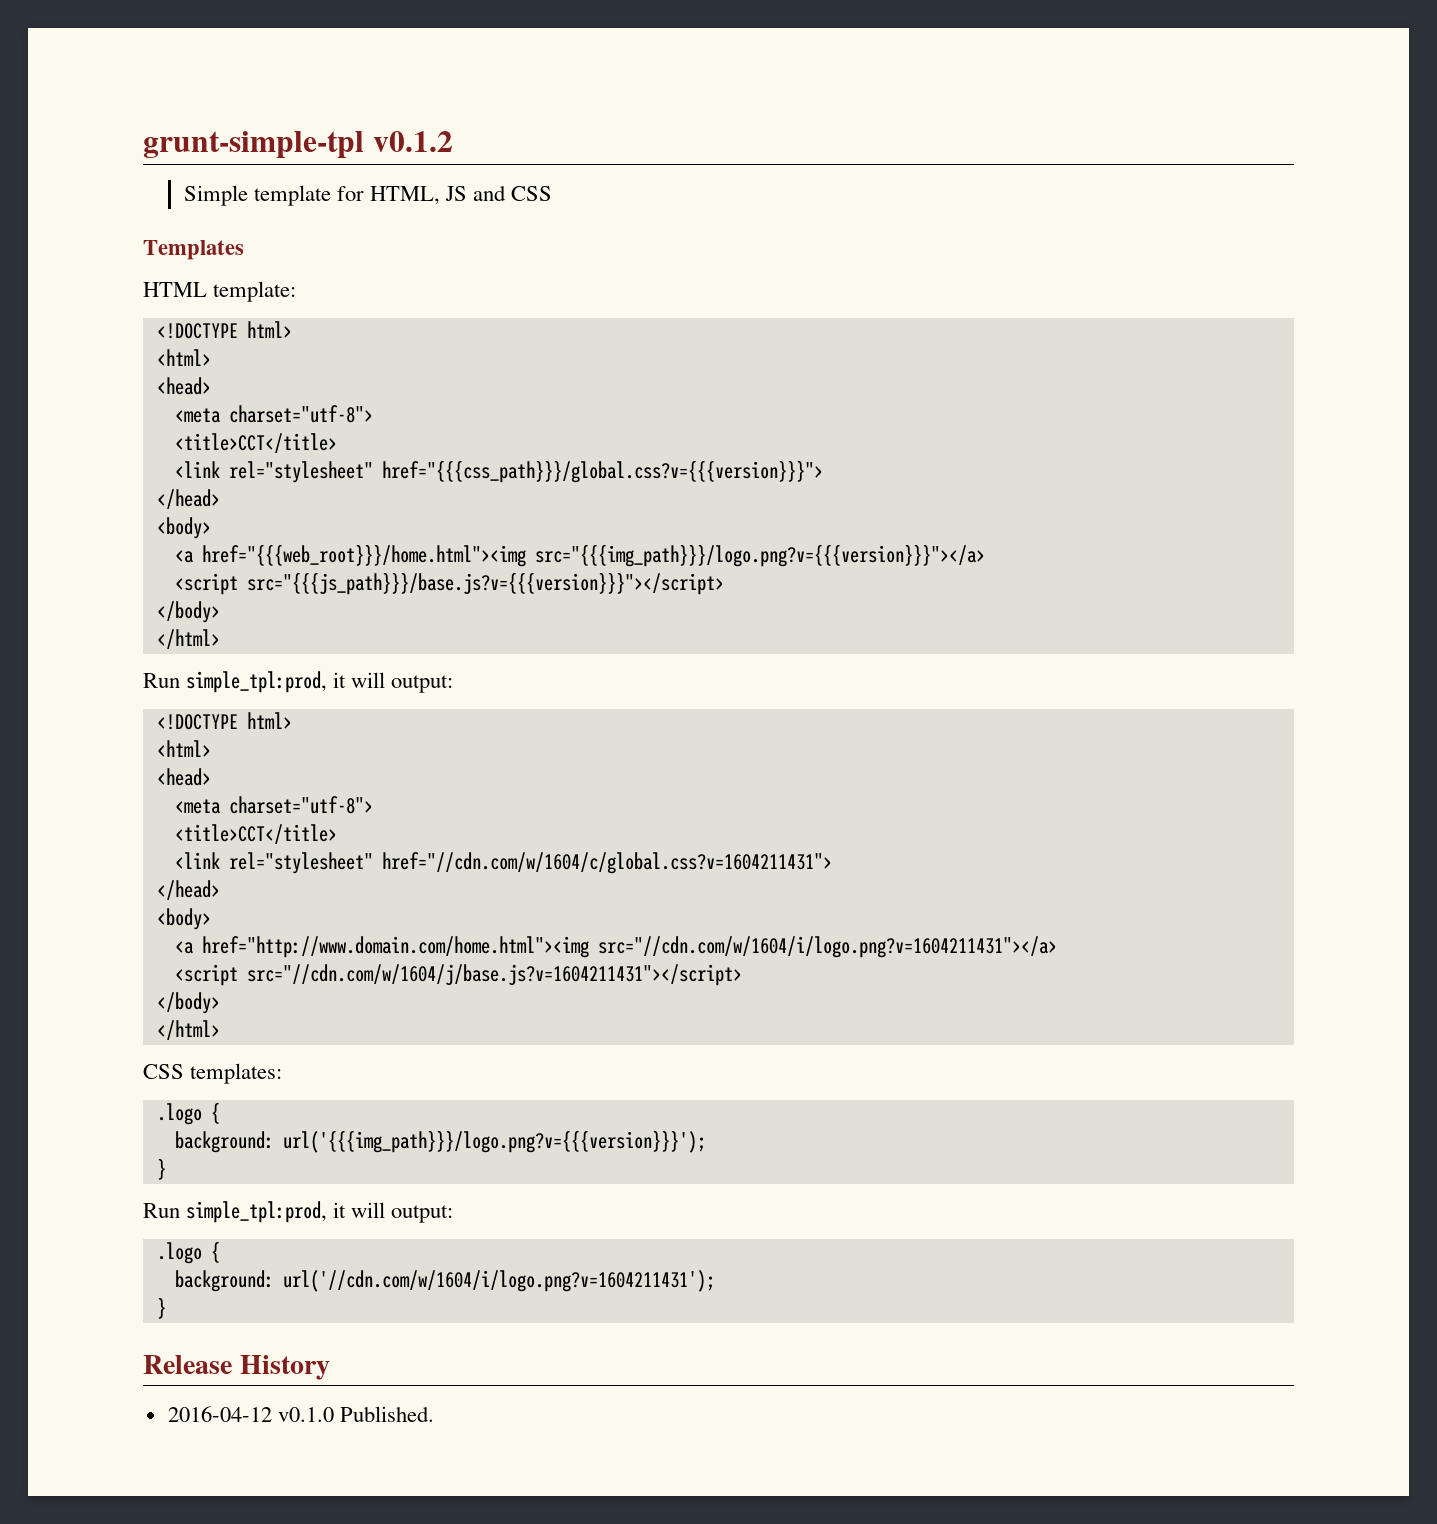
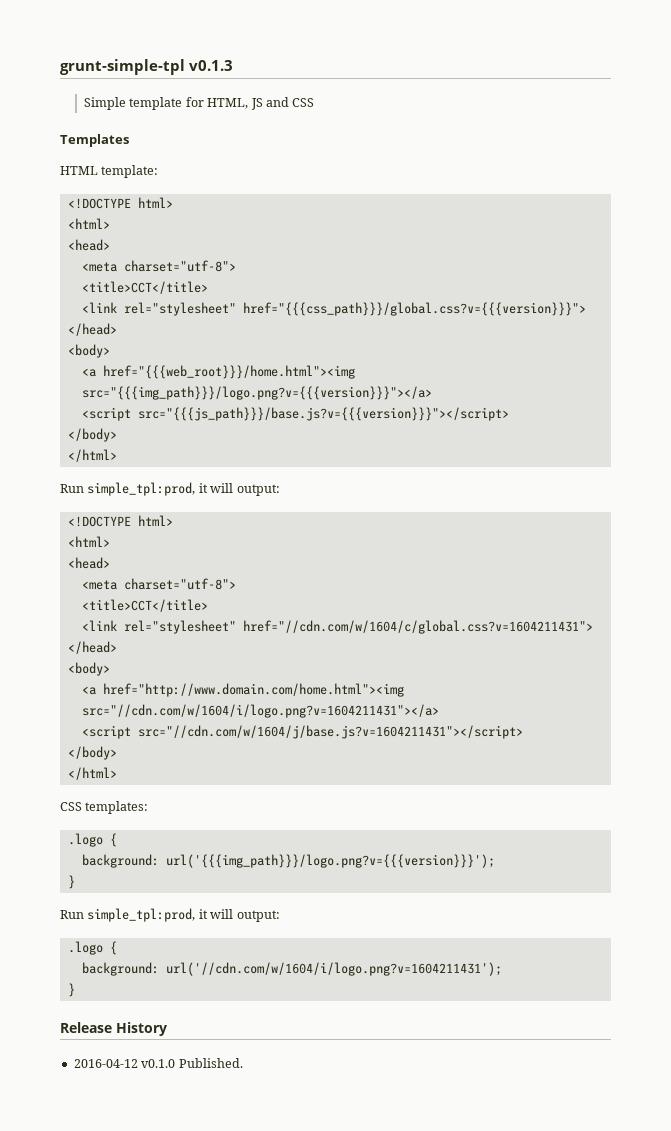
- grunt-simple-tpl v0.1.2
+ grunt-simple-tpl v0.1.3

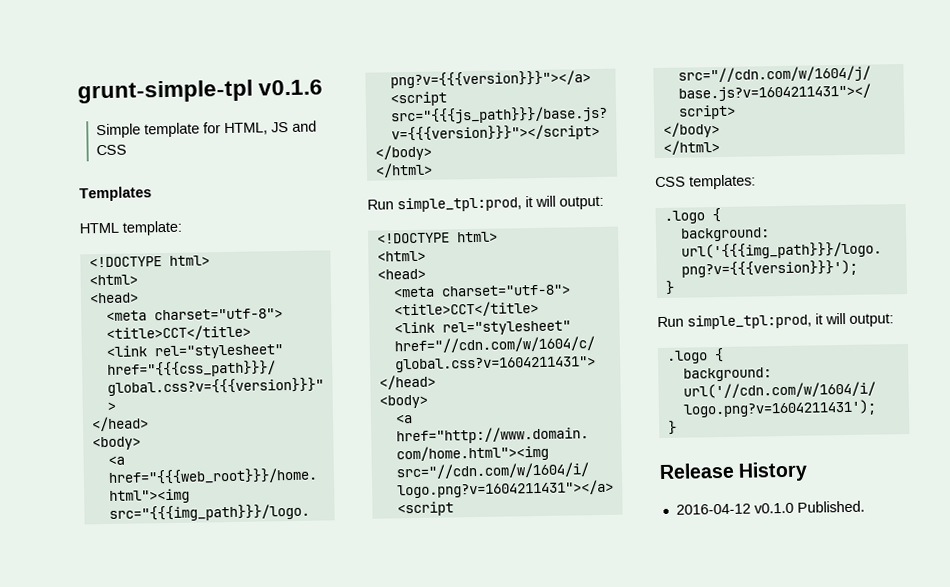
- grunt-simple-tpl v0.1.3
+ grunt-simple-tpl v0.1.6

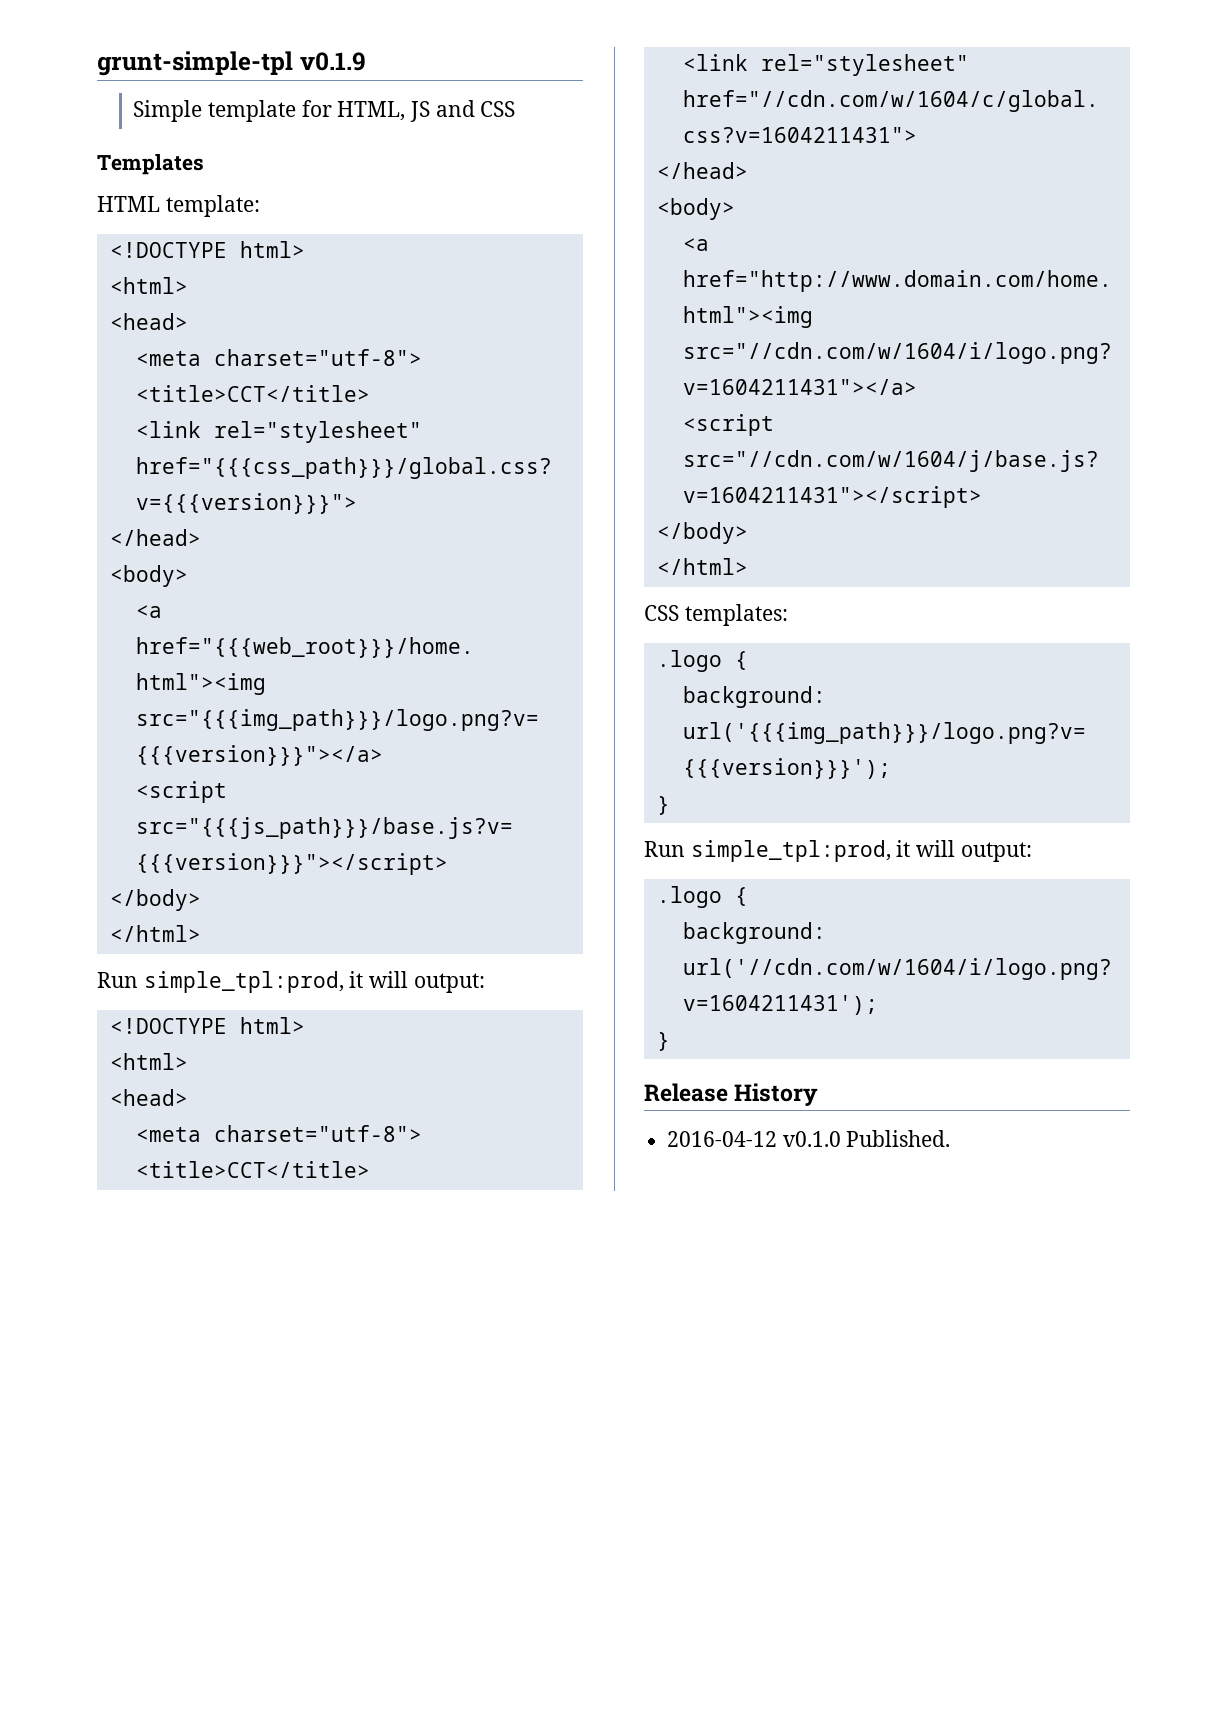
- grunt-simple-tpl v0.1.6
+ grunt-simple-tpl v0.1.9

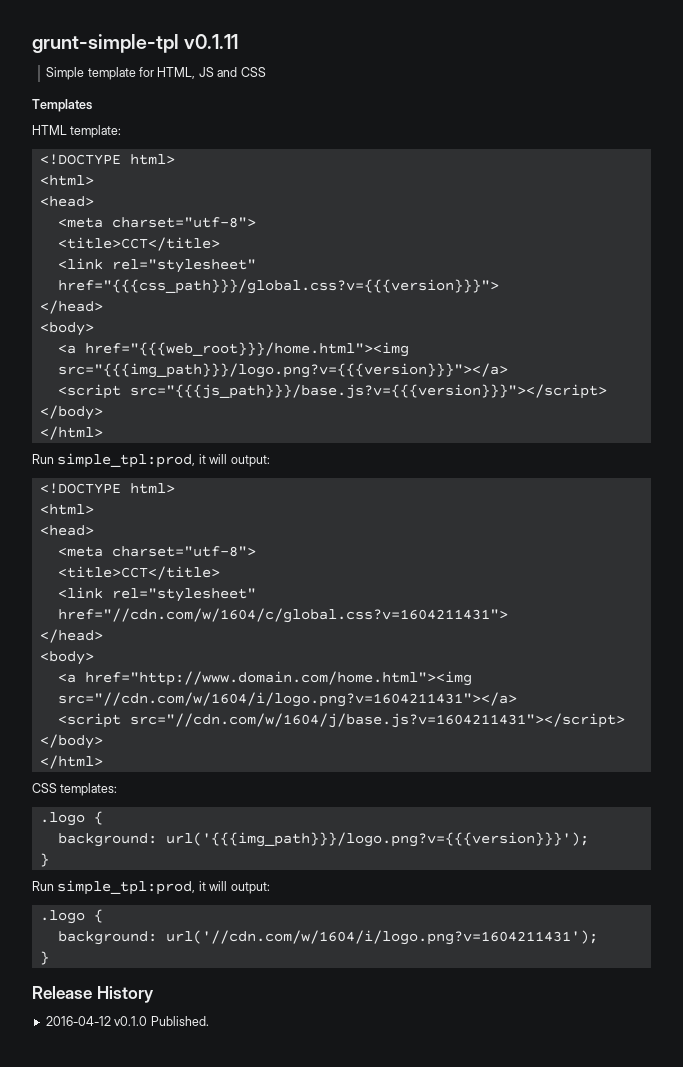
- grunt-simple-tpl v0.1.9
+ grunt-simple-tpl v0.1.11

